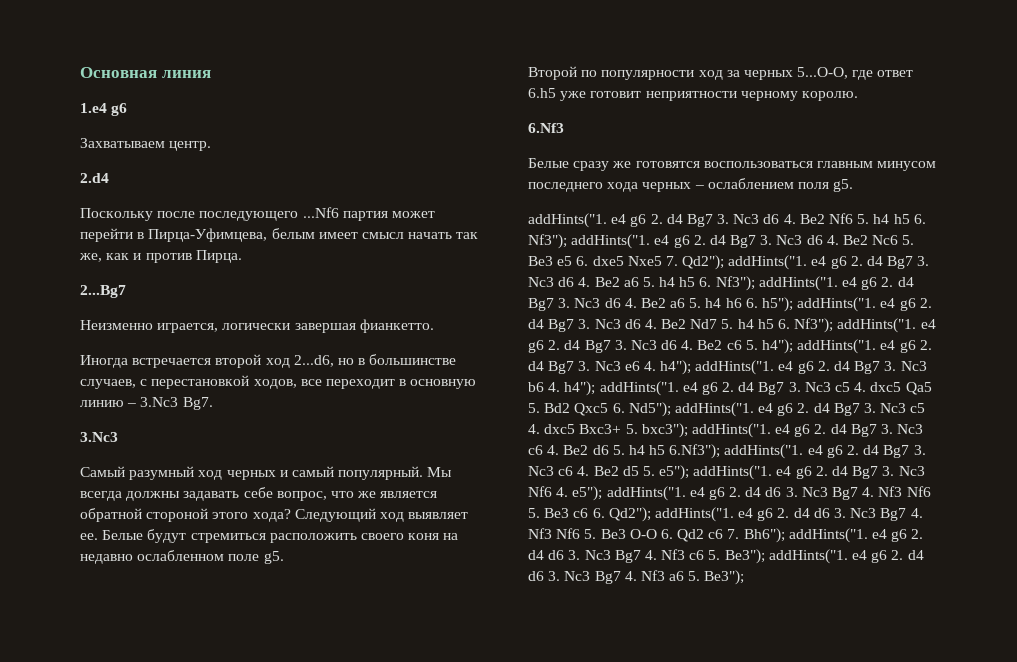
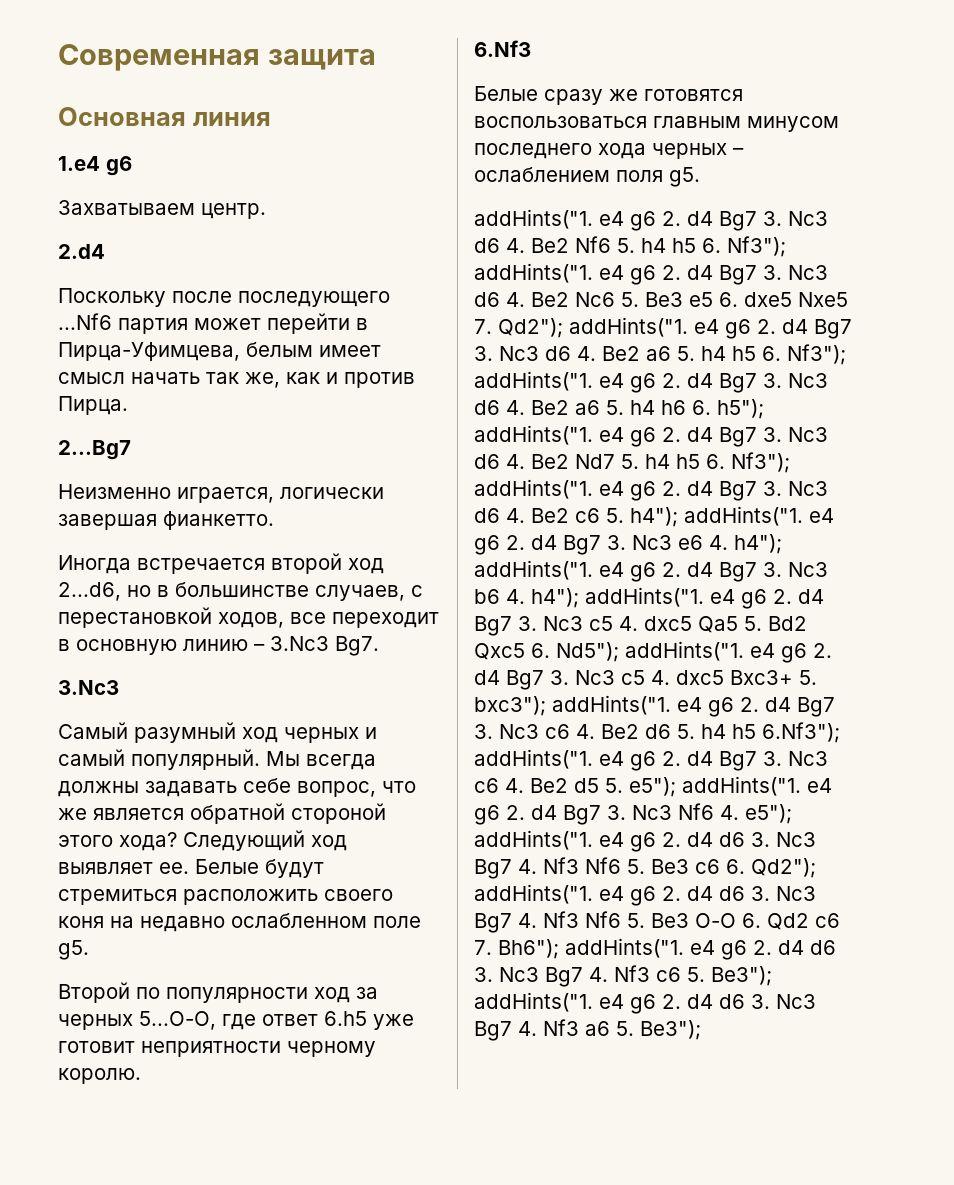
+ Современная защита

